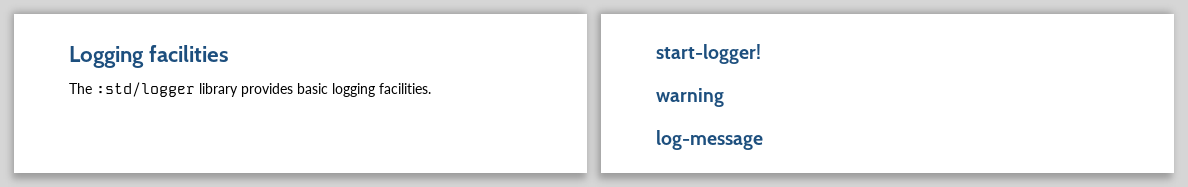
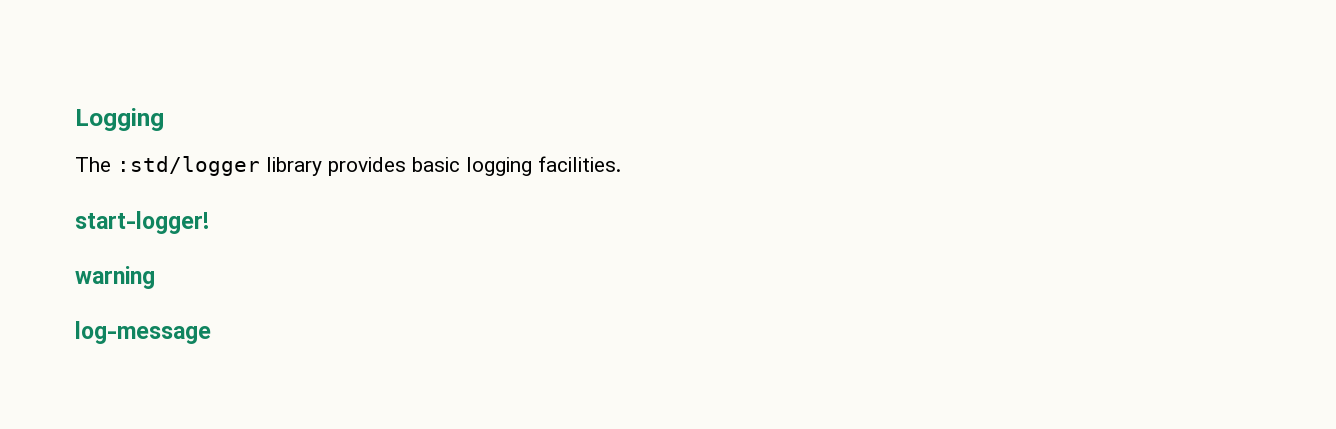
- Logging facilities
+ Logging

